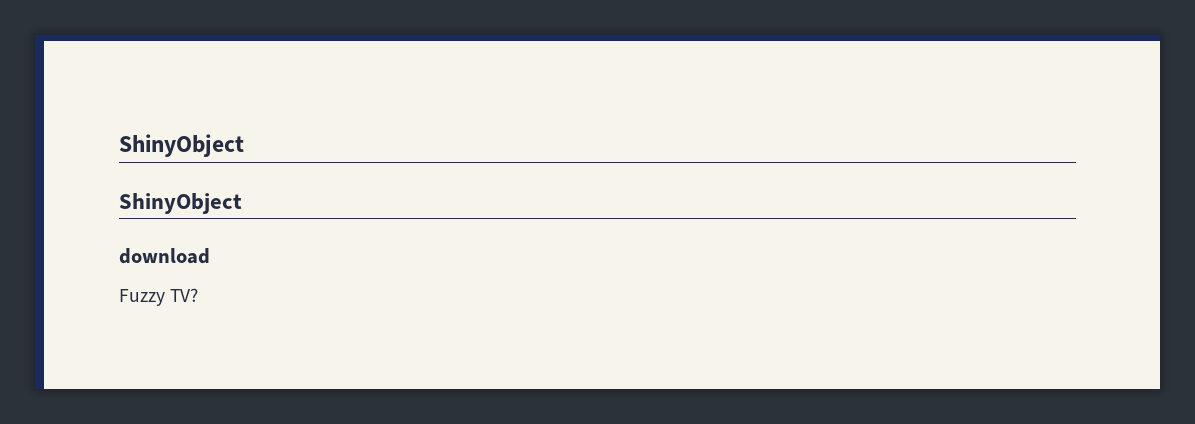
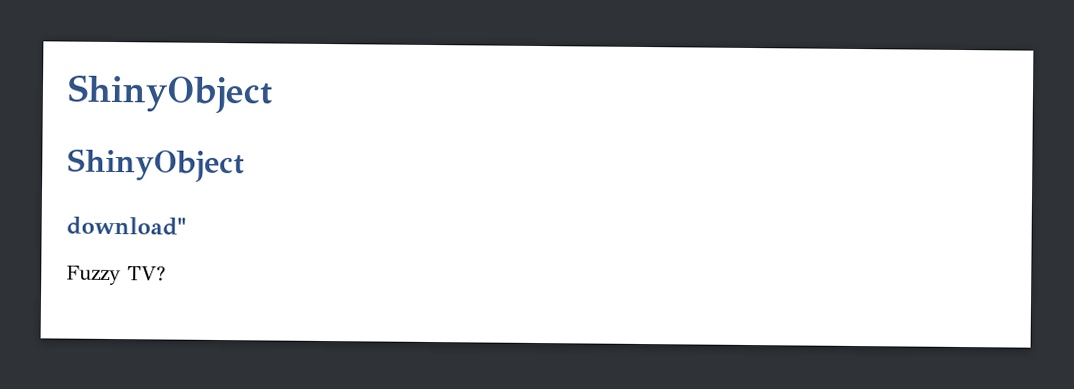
- download
+ download"

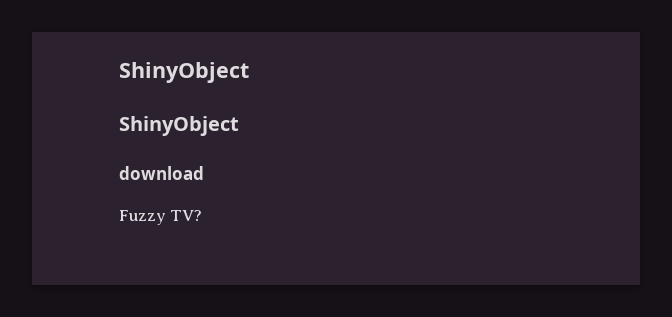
- download"
+ download

